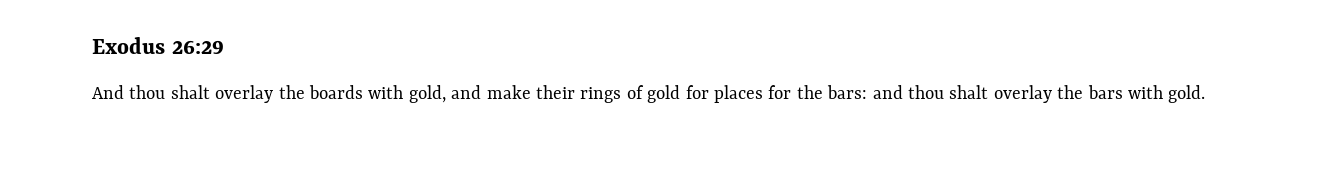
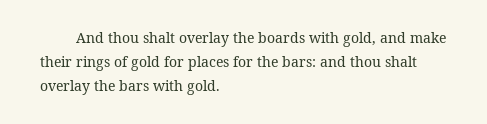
- Exodus 26:29

